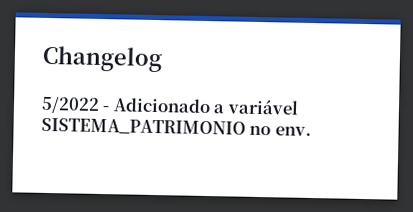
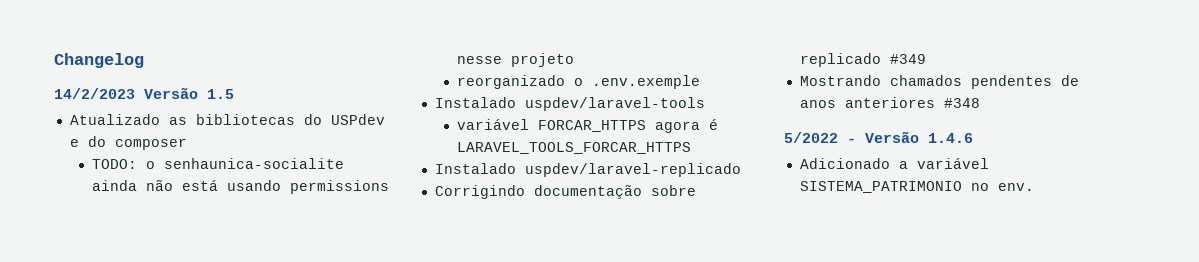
+ 14/2/2023 Versão 1.5
+ Atualizado as bibliotecas do USPdev e do composer
+ TODO: o senhaunica-socialite ainda não está usando permissions nesse projeto
+ reorganizado o .env.exemple
+ Instalado uspdev/laravel-tools
+ variável FORCAR_HTTPS agora é LARAVEL_TOOLS_FORCAR_HTTPS
+ Instalado uspdev/laravel-replicado
+ Corrigindo documentação sobre replicado #349
+ Mostrando chamados pendentes de anos anteriores #348
- 5/2022 - Adicionado a variável SISTEMA_PATRIMONIO no env.
+ 5/2022 - Versão 1.4.6
+ Adicionado a variável SISTEMA_PATRIMONIO no env.

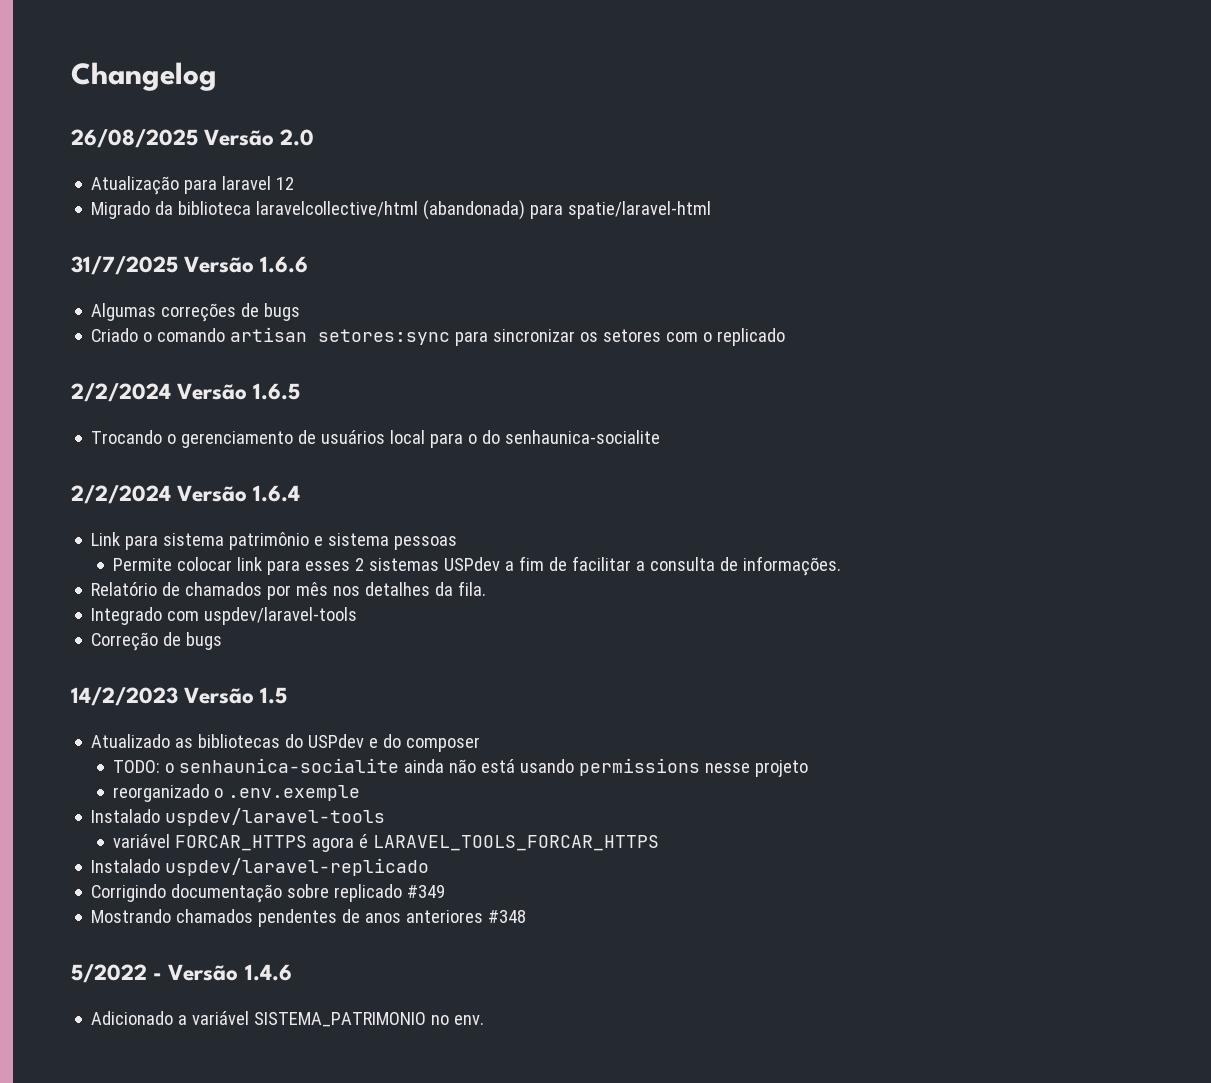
+ 26/08/2025 Versão 2.0
+ Atualização para laravel 12
+ Migrado da biblioteca laravelcollective/html (abandonada) para spatie/laravel-html
+ 31/7/2025 Versão 1.6.6
+ Algumas correções de bugs
+ Criado o comando artisan setores:sync para sincronizar os setores com o replicado
+ 2/2/2024 Versão 1.6.5
+ Trocando o gerenciamento de usuários local para o do senhaunica-socialite
+ 2/2/2024 Versão 1.6.4
+ Link para sistema patrimônio e sistema pessoas
+ Permite colocar link para esses 2 sistemas USPdev a fim de facilitar a consulta de informações.
+ Relatório de chamados por mês nos detalhes da fila.
+ Integrado com uspdev/laravel-tools
+ Correção de bugs

